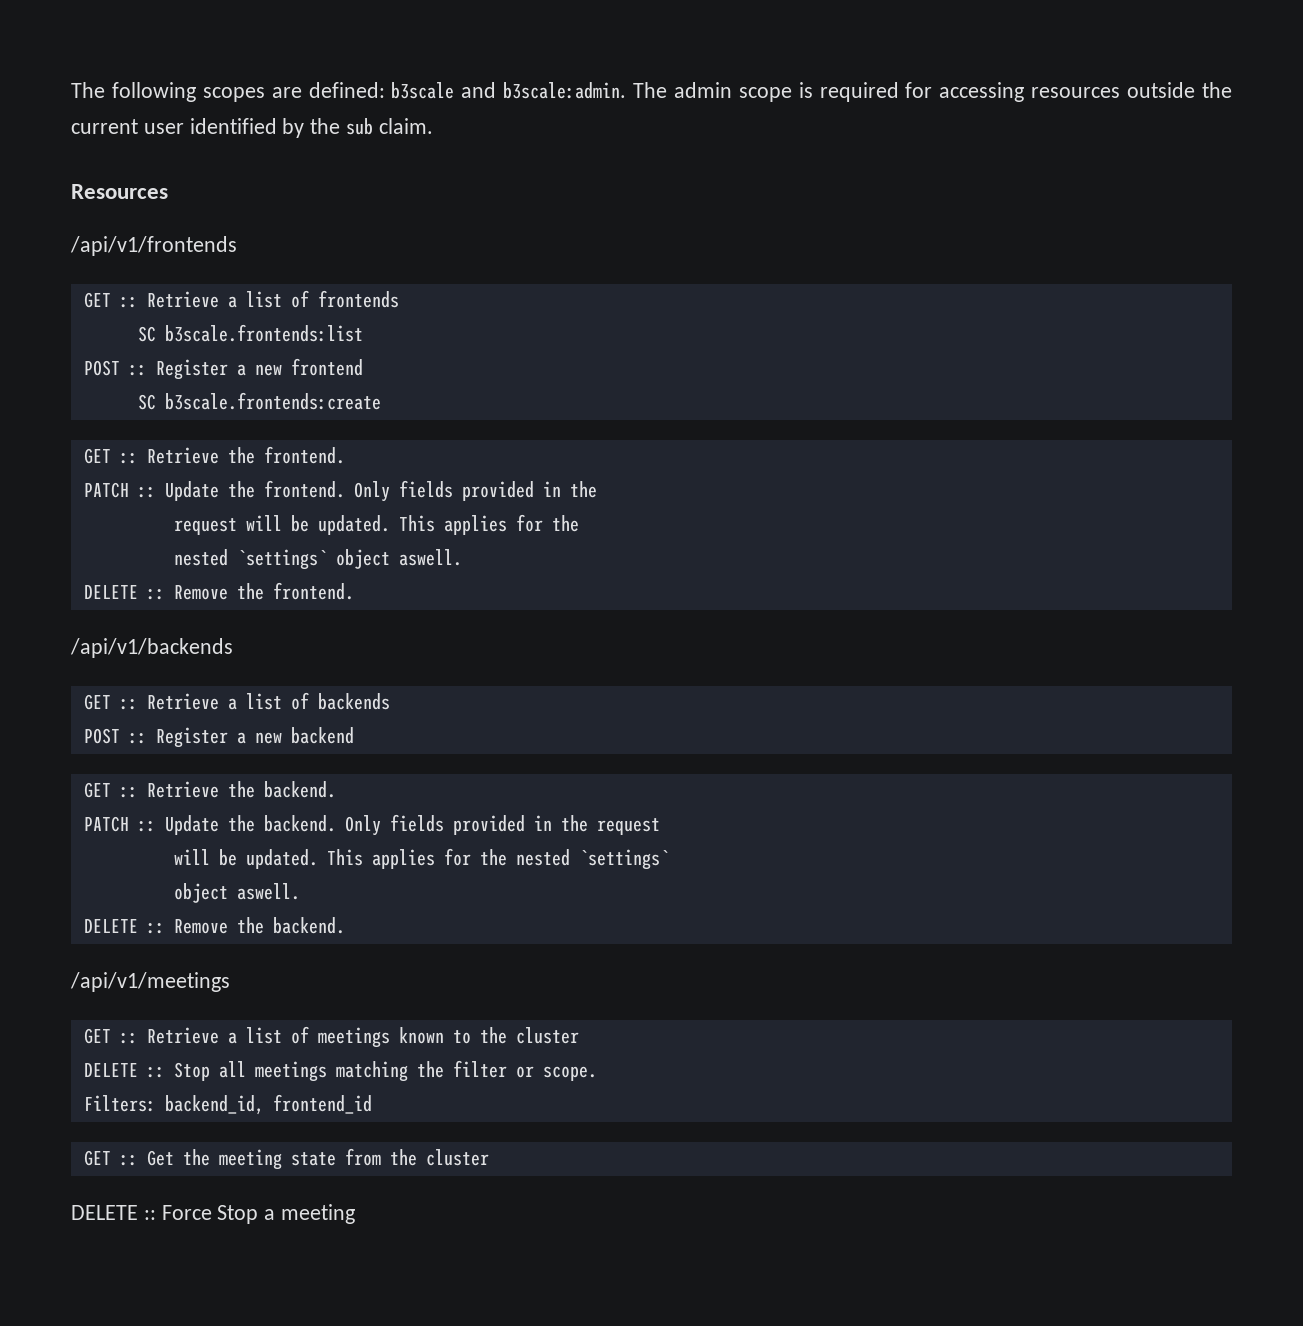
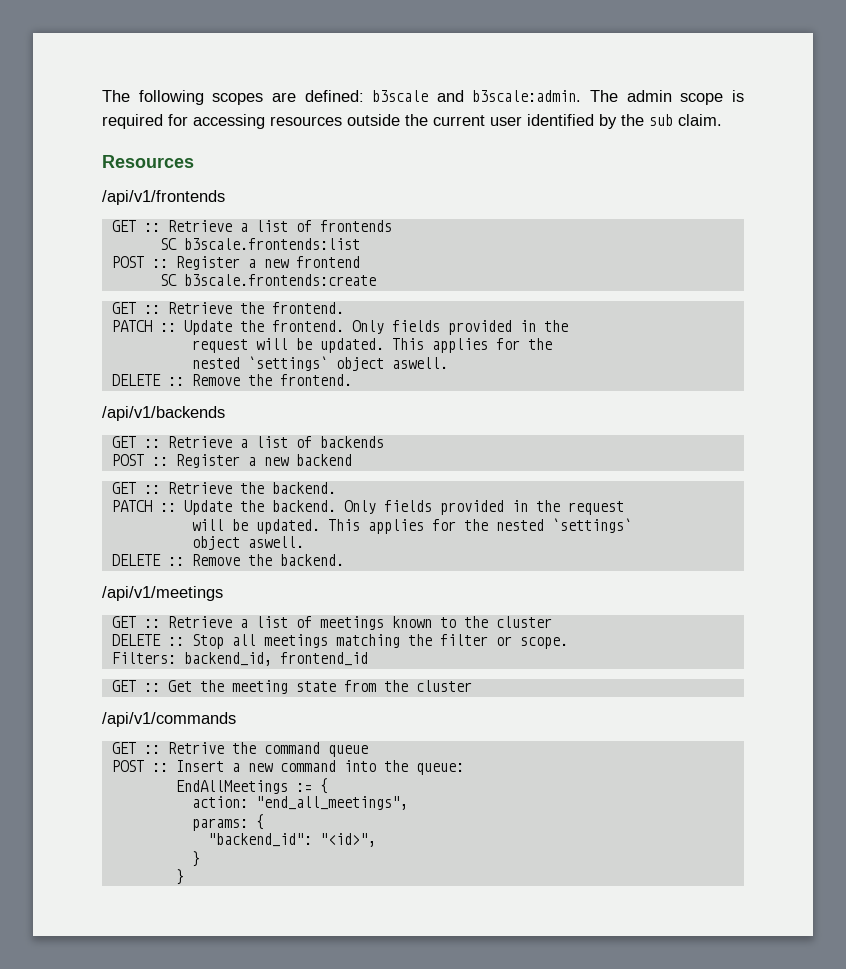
- DELETE :: Force Stop a meeting
+ /api/v1/commands
+ GET :: Retrive the command queue
+ POST :: Insert a new command into the queue:
+ EndAllMeetings := {
+ action: "end_all_meetings",
+ params: {
+ "backend_id": "<id>",
+ }
+ }

